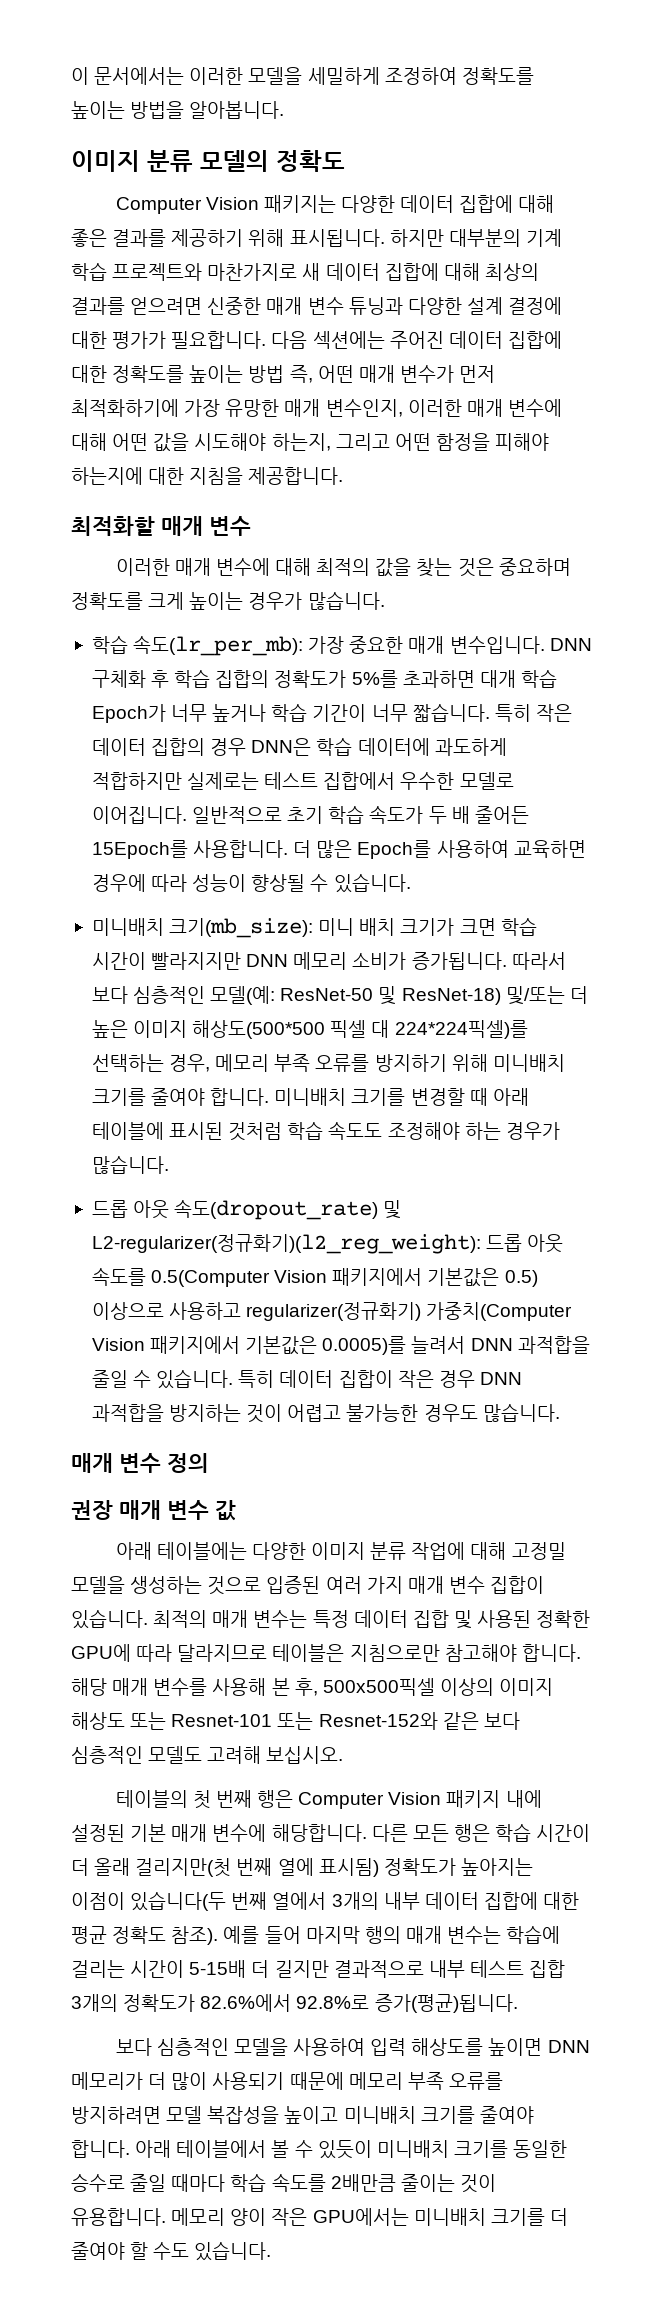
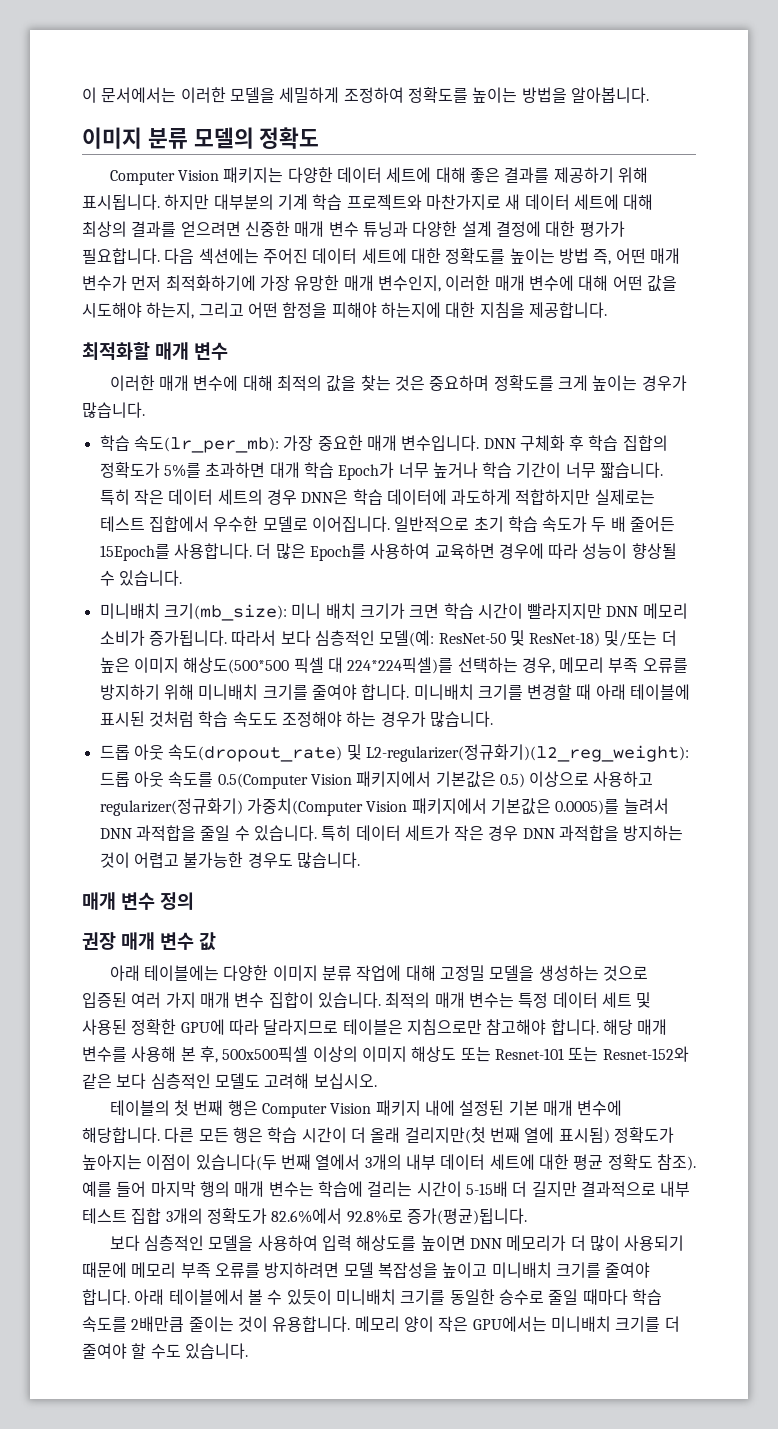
- Computer Vision 패키지는 다양한 데이터 집합에 대해 좋은 결과를 제공하기 위해 표시됩니다.
+ Computer Vision 패키지는 다양한 데이터 세트에 대해 좋은 결과를 제공하기 위해 표시됩니다.
- 하지만 대부분의 기계 학습 프로젝트와 마찬가지로 새 데이터 집합에 대해 최상의 결과를 얻으려면 신중한 매개 변수 튜닝과 다양한 설계 결정에 대한 평가가 필요합니다.
+ 하지만 대부분의 기계 학습 프로젝트와 마찬가지로 새 데이터 세트에 대해 최상의 결과를 얻으려면 신중한 매개 변수 튜닝과 다양한 설계 결정에 대한 평가가 필요합니다.
- 다음 섹션에는 주어진 데이터 집합에 대한 정확도를 높이는 방법 즉, 어떤 매개 변수가 먼저 최적화하기에 가장 유망한 매개 변수인지, 이러한 매개 변수에 대해 어떤 값을 시도해야 하는지, 그리고 어떤 함정을 피해야 하는지에 대한 지침을 제공합니다.
+ 다음 섹션에는 주어진 데이터 세트에 대한 정확도를 높이는 방법 즉, 어떤 매개 변수가 먼저 최적화하기에 가장 유망한 매개 변수인지, 이러한 매개 변수에 대해 어떤 값을 시도해야 하는지, 그리고 어떤 함정을 피해야 하는지에 대한 지침을 제공합니다.
- 특히 작은 데이터 집합의 경우 DNN은 학습 데이터에 과도하게 적합하지만 실제로는 테스트 집합에서 우수한 모델로 이어집니다.
+ 특히 작은 데이터 세트의 경우 DNN은 학습 데이터에 과도하게 적합하지만 실제로는 테스트 집합에서 우수한 모델로 이어집니다.
- 특히 데이터 집합이 작은 경우 DNN 과적합을 방지하는 것이 어렵고 불가능한 경우도 많습니다.
+ 특히 데이터 세트가 작은 경우 DNN 과적합을 방지하는 것이 어렵고 불가능한 경우도 많습니다.
- 최적의 매개 변수는 특정 데이터 집합 및 사용된 정확한 GPU에 따라 달라지므로 테이블은 지침으로만 참고해야 합니다.
+ 최적의 매개 변수는 특정 데이터 세트 및 사용된 정확한 GPU에 따라 달라지므로 테이블은 지침으로만 참고해야 합니다.
- 다른 모든 행은 학습 시간이 더 올래 걸리지만(첫 번째 열에 표시됨) 정확도가 높아지는 이점이 있습니다(두 번째 열에서 3개의 내부 데이터 집합에 대한 평균 정확도 참조).
+ 다른 모든 행은 학습 시간이 더 올래 걸리지만(첫 번째 열에 표시됨) 정확도가 높아지는 이점이 있습니다(두 번째 열에서 3개의 내부 데이터 세트에 대한 평균 정확도 참조).

